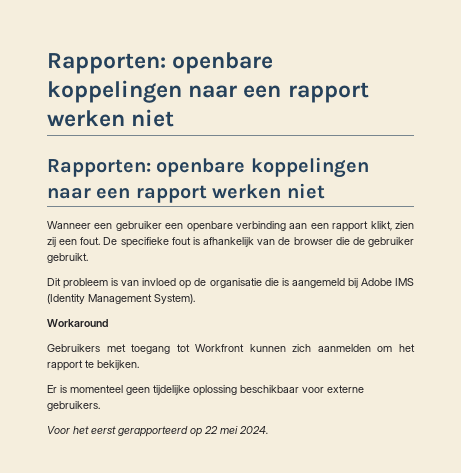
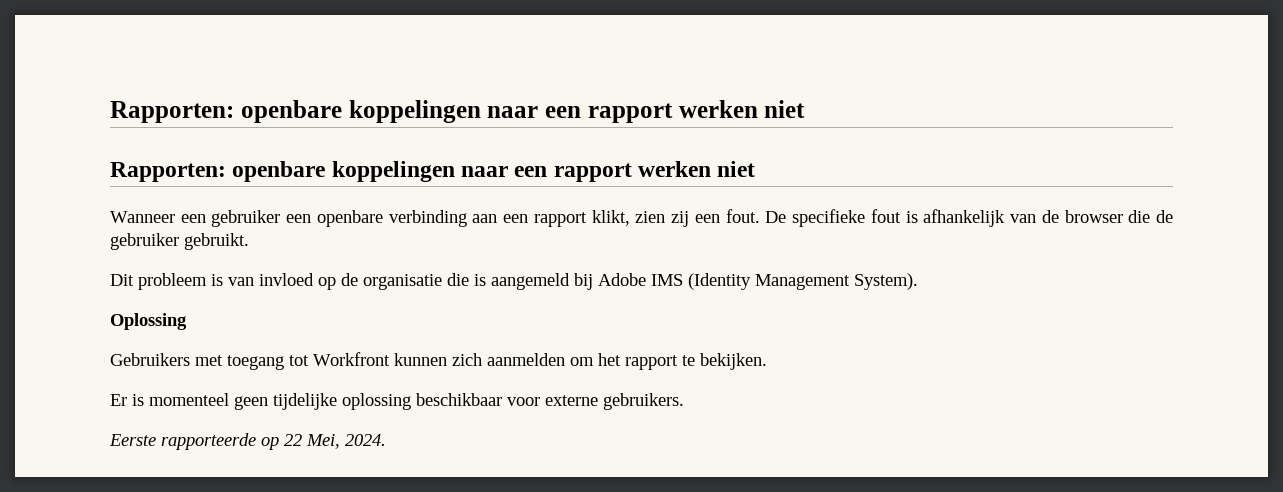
- Workaround
+ Oplossing
- Voor het eerst gerapporteerd op 22 mei 2024.
+ Eerste rapporteerde op 22 Mei, 2024.

